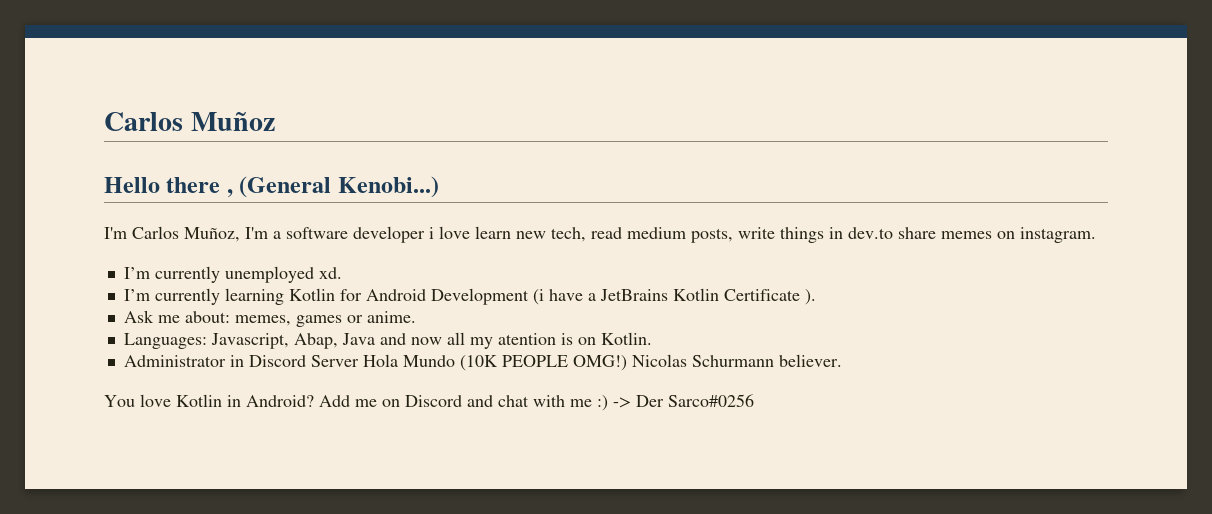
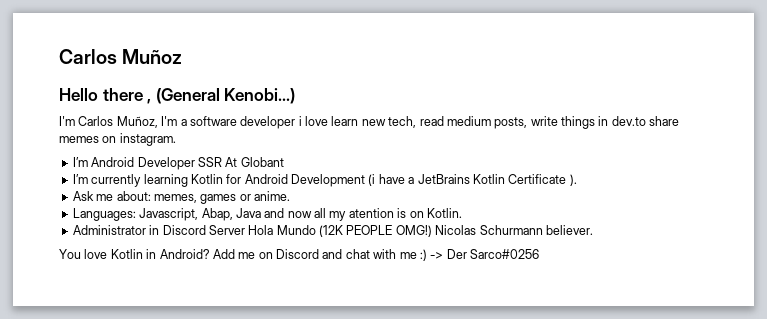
- I’m currently unemployed xd.
+ I’m Android Developer SSR At Globant
- Administrator in Discord Server Hola Mundo (10K PEOPLE OMG!)
+ Administrator in Discord Server Hola Mundo (12K PEOPLE OMG!)

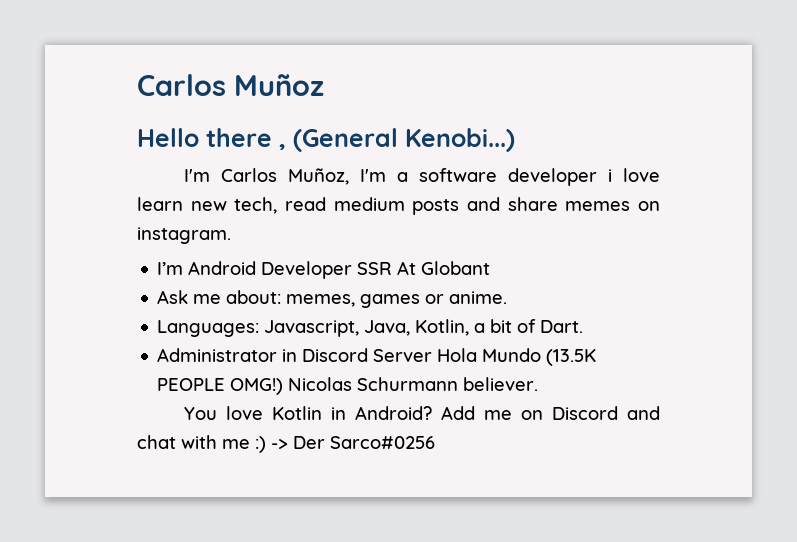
- I'm Carlos Muñoz, I'm a software developer i love learn new tech, read medium posts, write things in dev.to share memes on instagram.
+ I'm Carlos Muñoz, I'm a software developer i love learn new tech, read medium posts and share memes on instagram.
- I’m currently learning Kotlin for Android Development (i have a JetBrains Kotlin Certificate ).
- Languages: Javascript, Abap, Java and now all my atention is on Kotlin.
+ Languages: Javascript, Java, Kotlin, a bit of Dart.
- Administrator in Discord Server Hola Mundo (12K PEOPLE OMG!)
+ Administrator in Discord Server Hola Mundo (13.5K PEOPLE OMG!)

